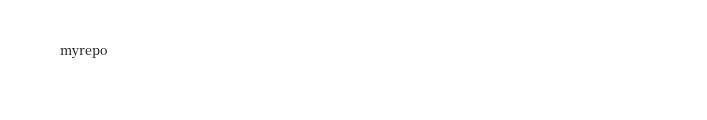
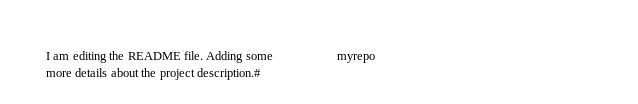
- myrepo
+ I am editing the README file. Adding some more details about the project description.# myrepo

